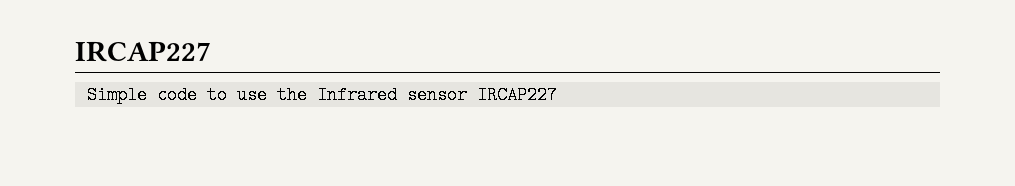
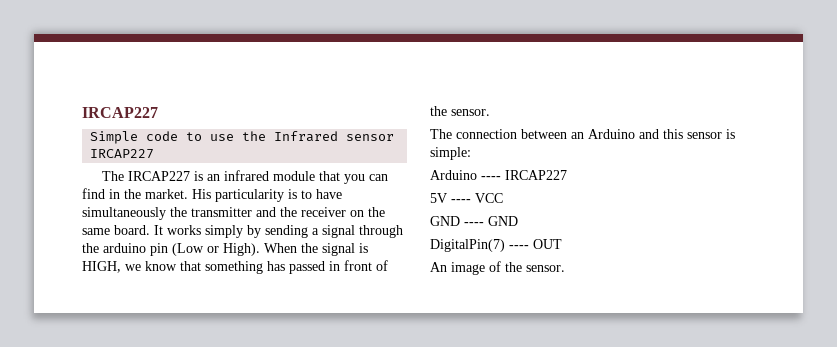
+ The IRCAP227 is an infrared module that you can find in the market. His particularity is to have simultaneously the transmitter and the receiver on the same board. It works simply by sending a signal through the arduino pin (Low or High). When the signal is HIGH, we know that something has passed in front of the sensor.
+ The connection between an Arduino and this sensor is simple:
+ Arduino ---- IRCAP227
+ 5V ---- VCC
+ GND ---- GND
+ DigitalPin(7) ---- OUT
+ An image of the sensor.

